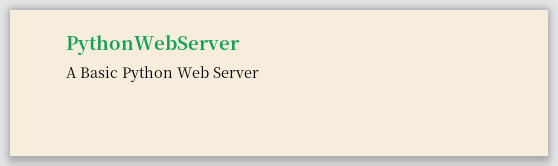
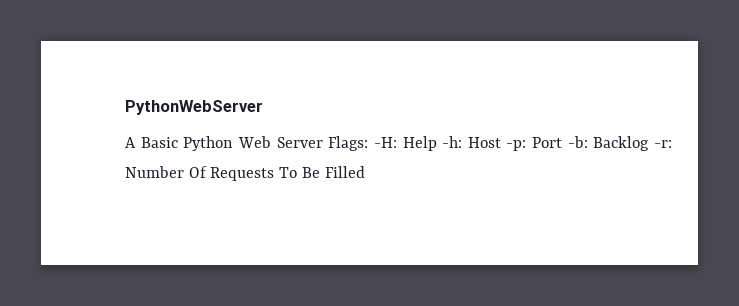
- A Basic Python Web Server
+ A Basic Python Web Server Flags: -H: Help -h: Host -p: Port -b: Backlog -r: Number Of Requests To Be Filled

